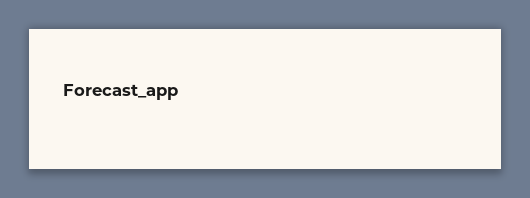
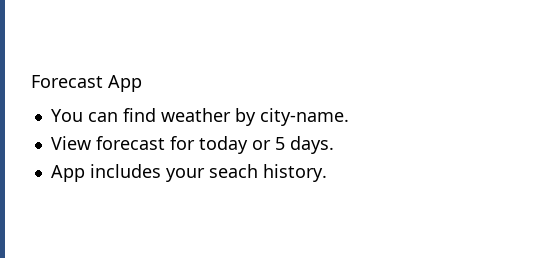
- Forecast_app
+ Forecast App
+ You can find weather by city-name.
+ View forecast for today or 5 days.
+ App includes your seach history.

